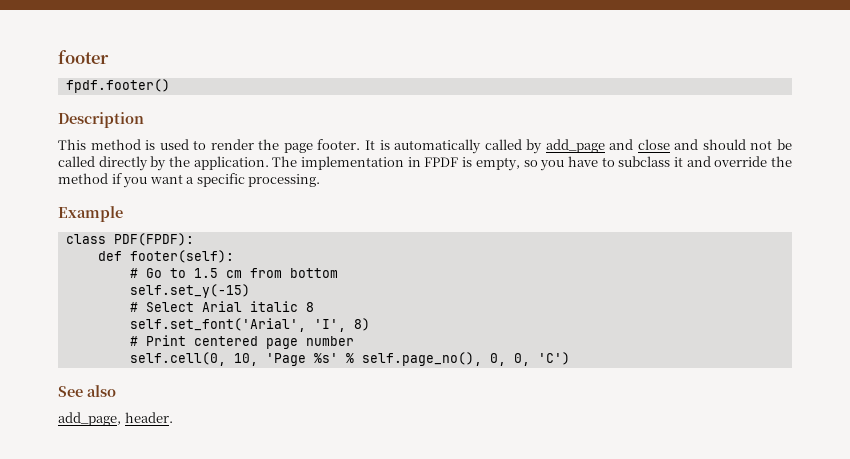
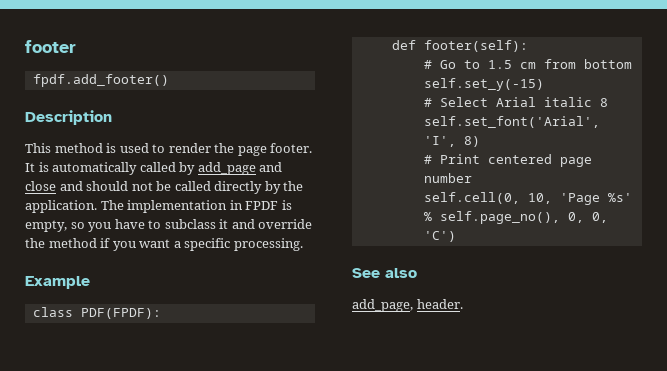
- fpdf.footer()
+ fpdf.add_footer()

